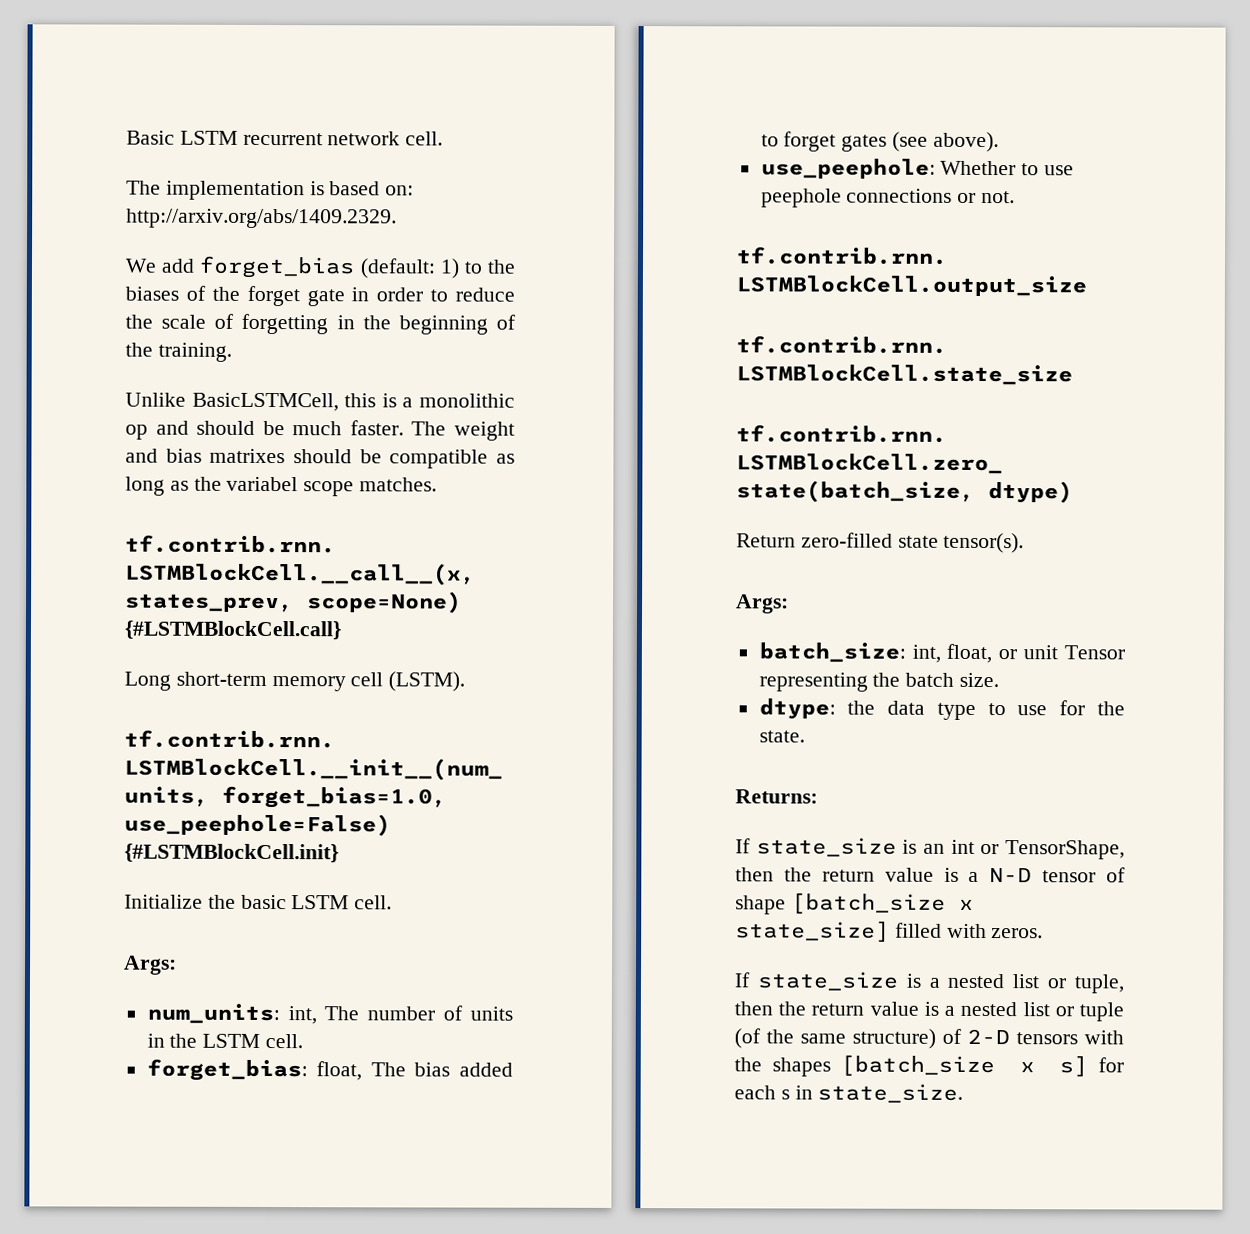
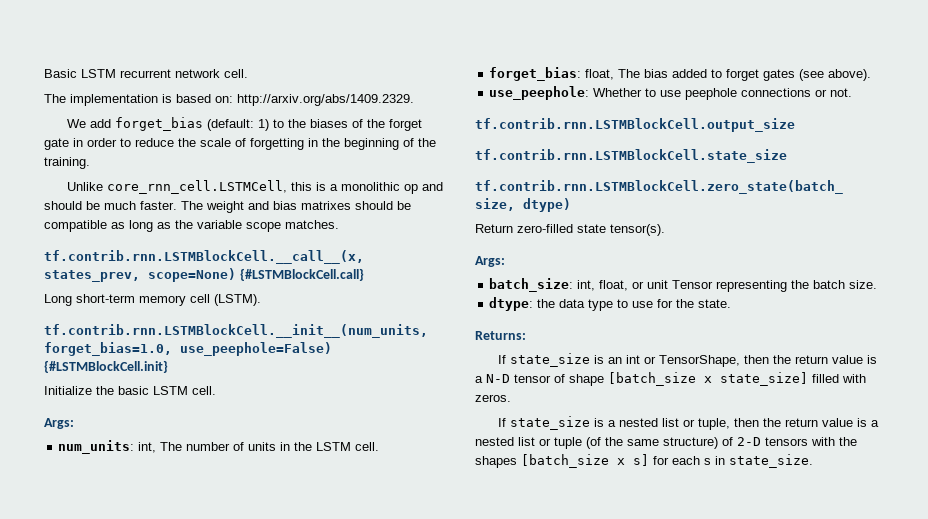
- Unlike BasicLSTMCell, this is a monolithic op and should be much faster.
+ Unlike core_rnn_cell.LSTMCell, this is a monolithic op and should be much faster.
- The weight and bias matrixes should be compatible as long as the variabel scope matches.
+ The weight and bias matrixes should be compatible as long as the variable scope matches.

